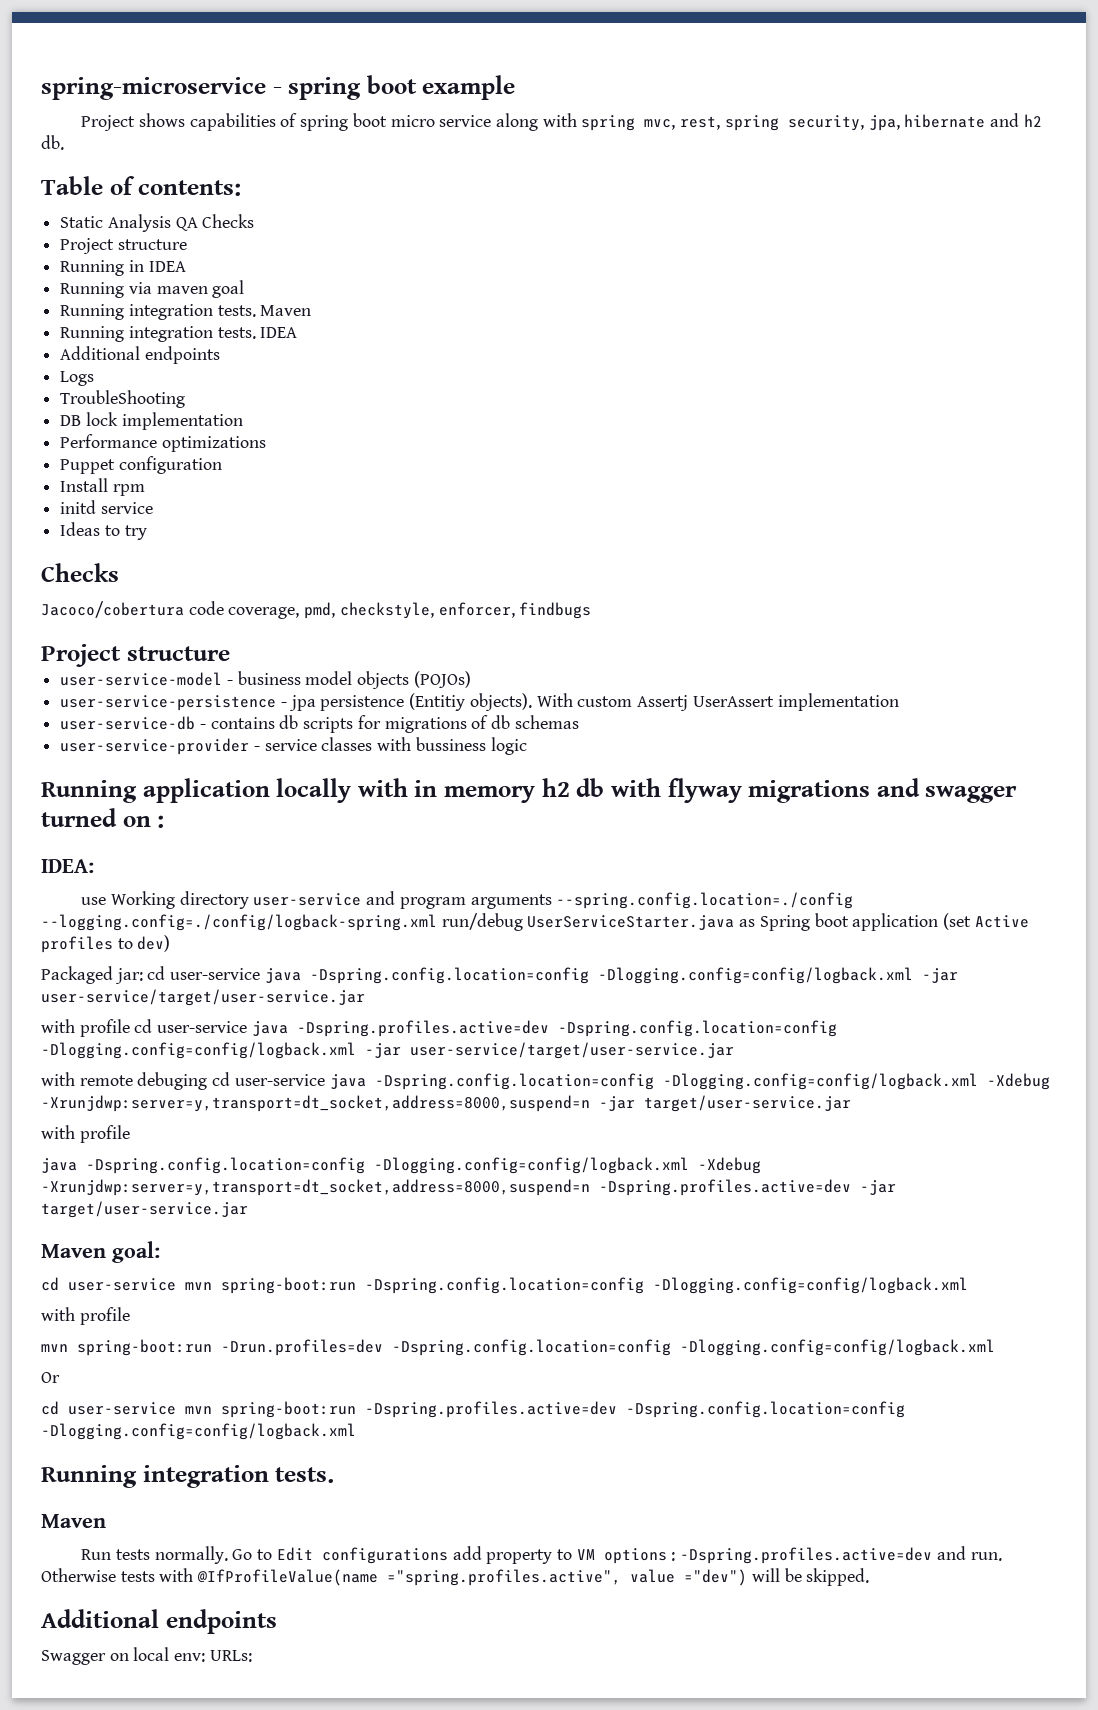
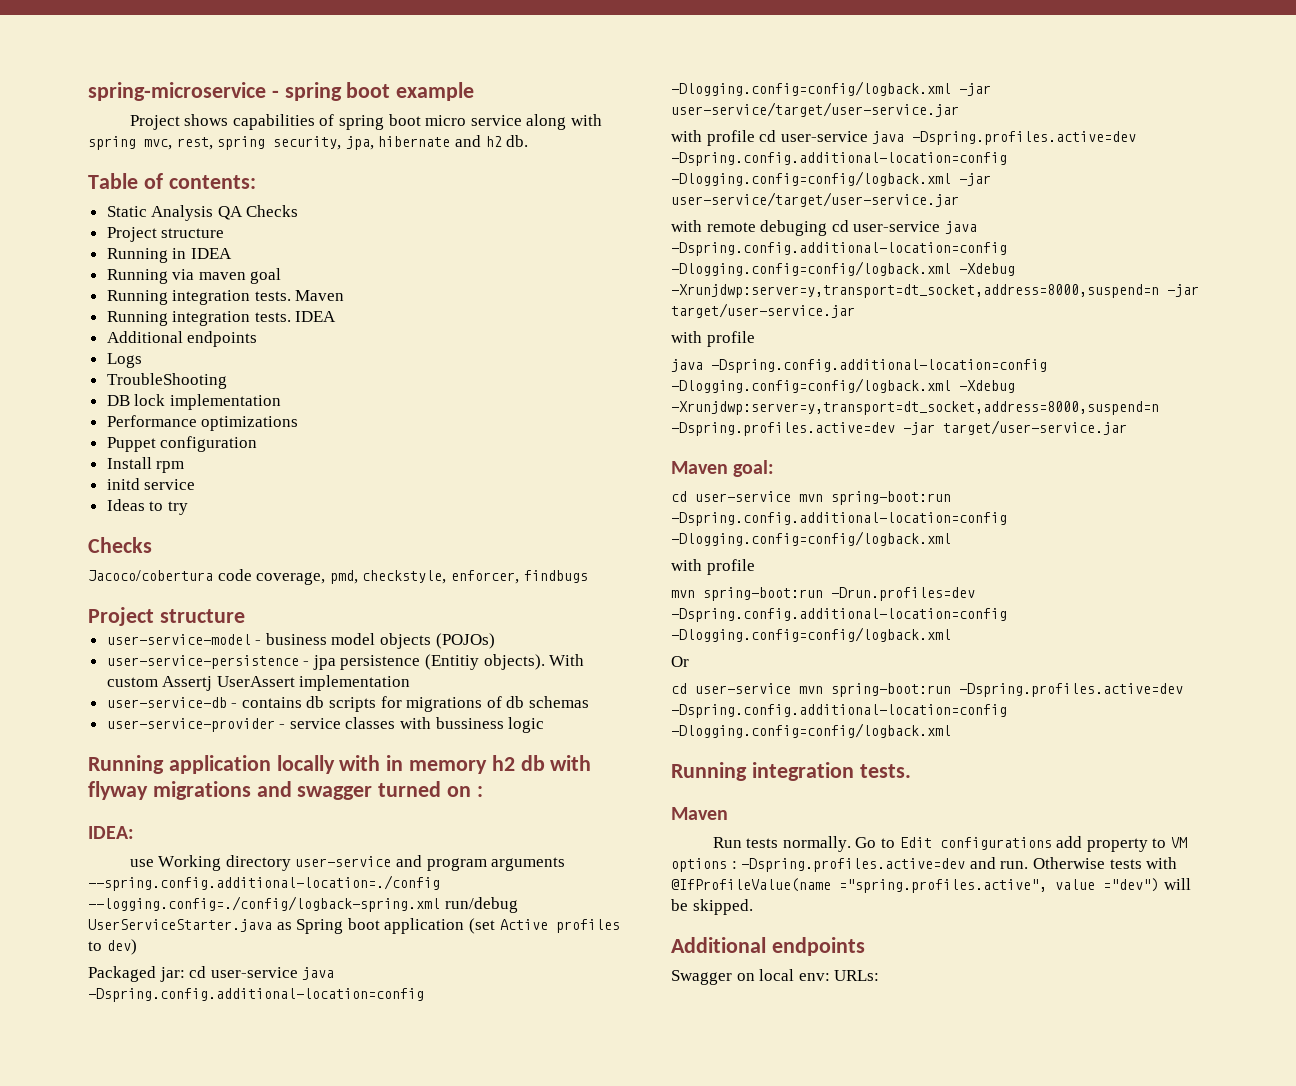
- use Working directory user-service and program arguments --spring.config.location=./config --logging.config=./config/logback-spring.xml run/debug UserServiceStarter.java as Spring boot application (set Active profiles to dev)
+ use Working directory user-service and program arguments --spring.config.additional-location=./config --logging.config=./config/logback-spring.xml run/debug UserServiceStarter.java as Spring boot application (set Active profiles to dev)
- Packaged jar: cd user-service java -Dspring.config.location=config -Dlogging.config=config/logback.xml -jar user-service/target/user-service.jar
+ Packaged jar: cd user-service java -Dspring.config.additional-location=config -Dlogging.config=config/logback.xml -jar user-service/target/user-service.jar
- with profile cd user-service java -Dspring.profiles.active=dev -Dspring.config.location=config -Dlogging.config=config/logback.xml -jar user-service/target/user-service.jar
+ with profile cd user-service java -Dspring.profiles.active=dev -Dspring.config.additional-location=config -Dlogging.config=config/logback.xml -jar user-service/target/user-service.jar
- with remote debuging cd user-service java -Dspring.config.location=config -Dlogging.config=config/logback.xml -Xdebug -Xrunjdwp:server=y,transport=dt_socket,address=8000,suspend=n -jar target/user-service.jar
+ with remote debuging cd user-service java -Dspring.config.additional-location=config -Dlogging.config=config/logback.xml -Xdebug -Xrunjdwp:server=y,transport=dt_socket,address=8000,suspend=n -jar target/user-service.jar
- java -Dspring.config.location=config -Dlogging.config=config/logback.xml -Xdebug -Xrunjdwp:server=y,transport=dt_socket,address=8000,suspend=n -Dspring.profiles.active=dev -jar target/user-service.jar
+ java -Dspring.config.additional-location=config -Dlogging.config=config/logback.xml -Xdebug -Xrunjdwp:server=y,transport=dt_socket,address=8000,suspend=n -Dspring.profiles.active=dev -jar target/user-service.jar
- cd user-service mvn spring-boot:run -Dspring.config.location=config -Dlogging.config=config/logback.xml
+ cd user-service mvn spring-boot:run -Dspring.config.additional-location=config -Dlogging.config=config/logback.xml
- mvn spring-boot:run -Drun.profiles=dev -Dspring.config.location=config -Dlogging.config=config/logback.xml
+ mvn spring-boot:run -Drun.profiles=dev -Dspring.config.additional-location=config -Dlogging.config=config/logback.xml
- cd user-service mvn spring-boot:run -Dspring.profiles.active=dev -Dspring.config.location=config -Dlogging.config=config/logback.xml
+ cd user-service mvn spring-boot:run -Dspring.profiles.active=dev -Dspring.config.additional-location=config -Dlogging.config=config/logback.xml

